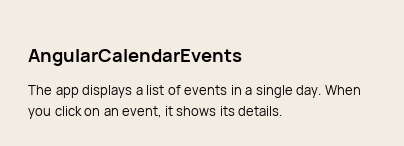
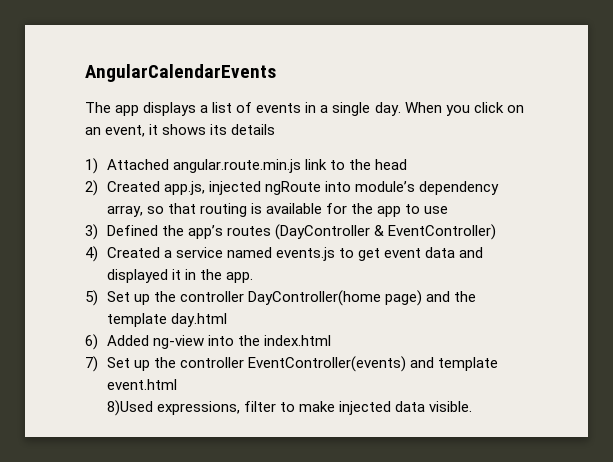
- When you click on an event, it shows its details.
+ When you click on an event, it shows its details
+ 1) Attached angular.route.min.js link to the head
+ 2) Created app.js, injected ngRoute into module’s dependency array, so that routing is available for the app to use
+ 3) Defined the app’s routes (DayController & EventController)
+ 4) Created a service named events.js to get event data and displayed it in the app.
+ 5) Set up the controller DayController(home page) and the template day.html
+ 6) Added ng-view into the index.html
+ 7) Set up the controller EventController(events) and template event.html
+ 8)Used expressions, filter to make injected data visible.

